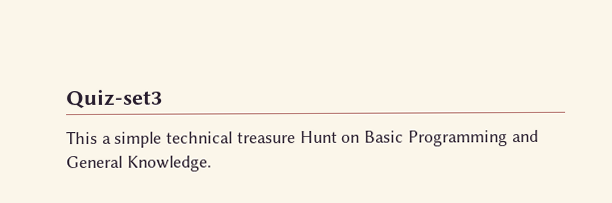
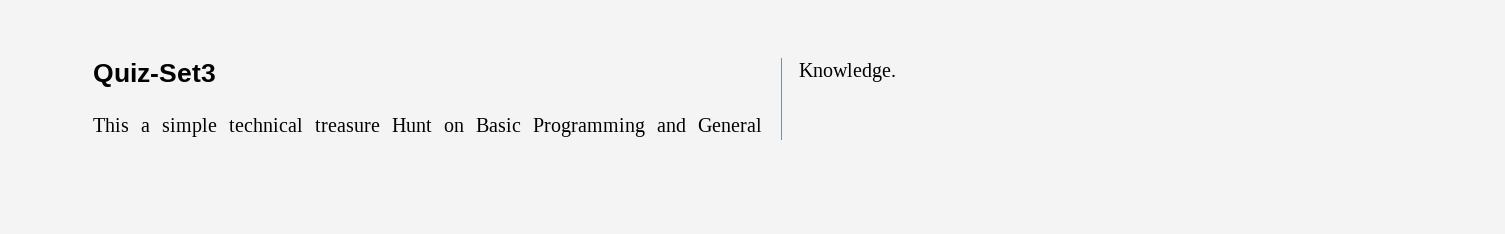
- Quiz-set3
+ Quiz-Set3

